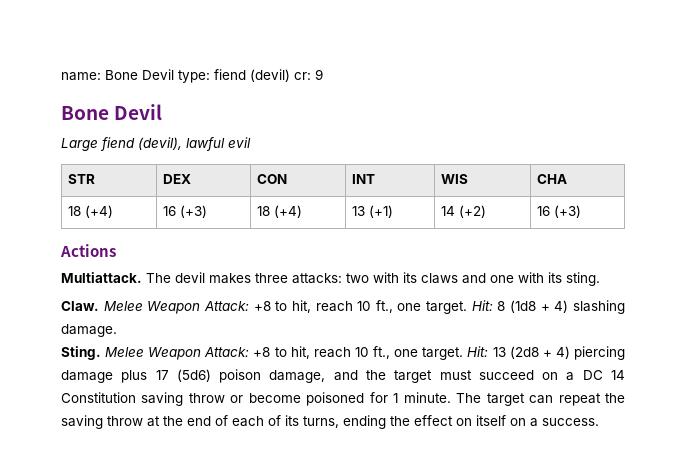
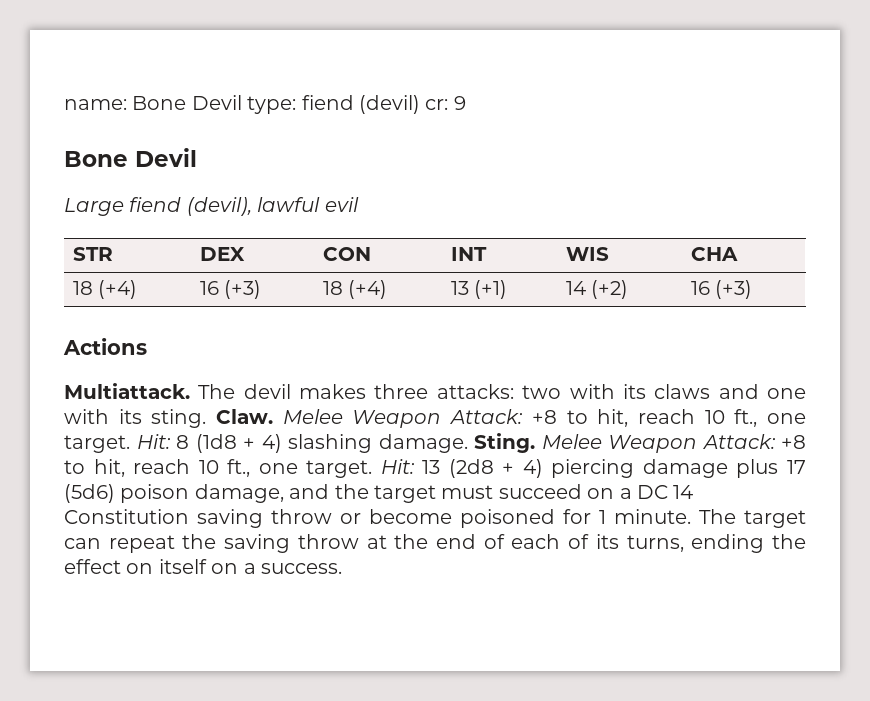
- The devil makes three attacks: two with its claws and one with its sting.
- Claw.
+ The devil makes three attacks: two with its claws and one with its sting. Claw.
- Hit: 8 (1d8 + 4) slashing damage.
- Sting.
+ Hit: 8 (1d8 + 4) slashing damage. Sting.

